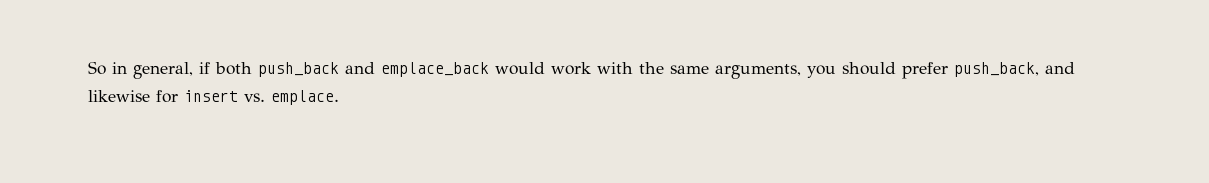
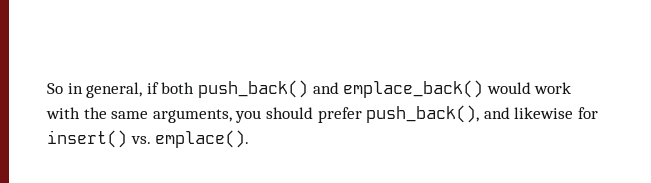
- So in general, if both push_back and emplace_back would work with the same arguments, you should prefer push_back, and likewise for insert vs. emplace.
+ So in general, if both push_back() and emplace_back() would work with the same arguments, you should prefer push_back(), and likewise for insert() vs. emplace().

